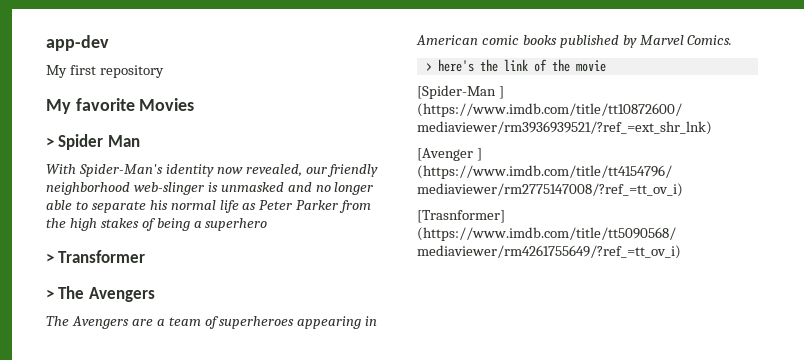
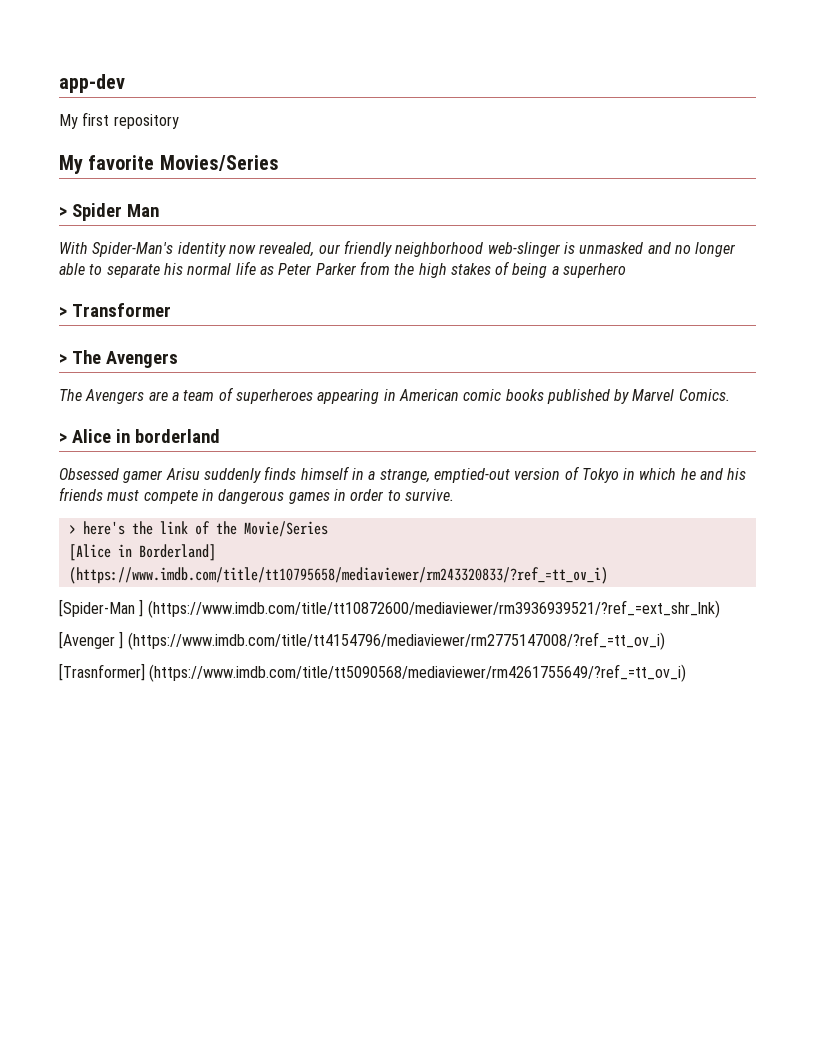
- My favorite Movies
+ My favorite Movies/Series
+ > Alice in borderland
+ Obsessed gamer Arisu suddenly finds himself in a strange, emptied-out version of Tokyo in which he and his friends must compete in dangerous games in order to survive.
- > here's the link of the movie
+ > here's the link of the Movie/Series
+ [Alice in Borderland] (https://www.imdb.com/title/tt10795658/mediaviewer/rm243320833/?ref_=tt_ov_i)

